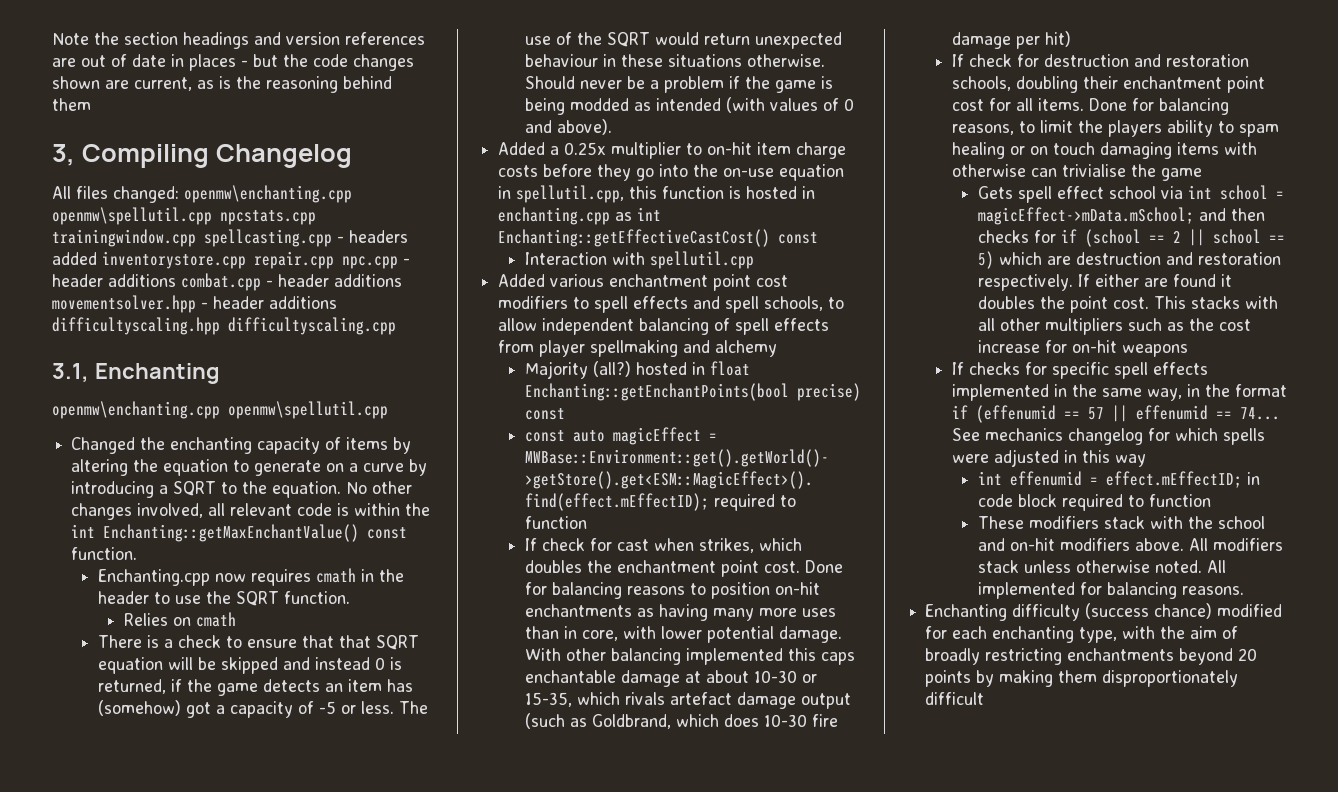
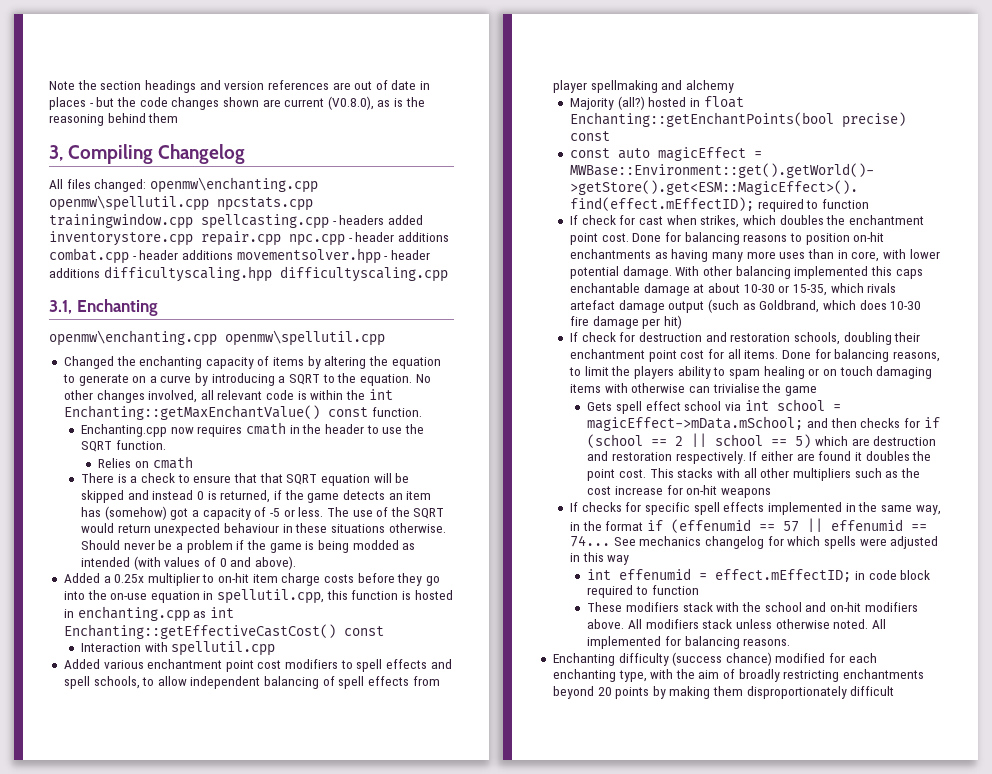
- Note the section headings and version references are out of date in places - but the code changes shown are current, as is the reasoning behind them
+ Note the section headings and version references are out of date in places - but the code changes shown are current (V0.8.0), as is the reasoning behind them

